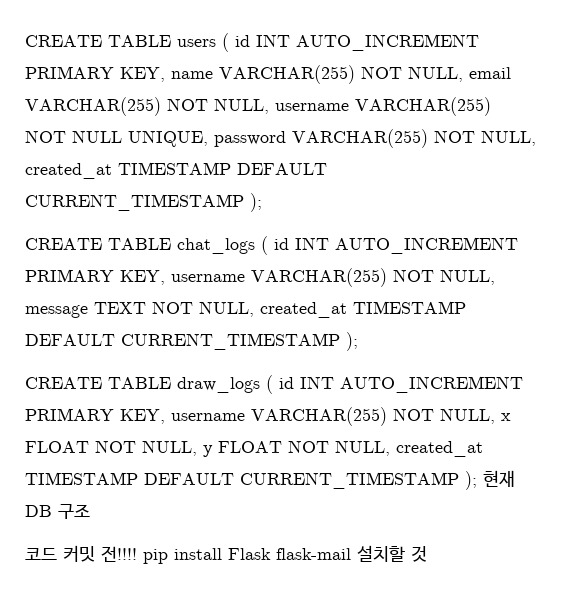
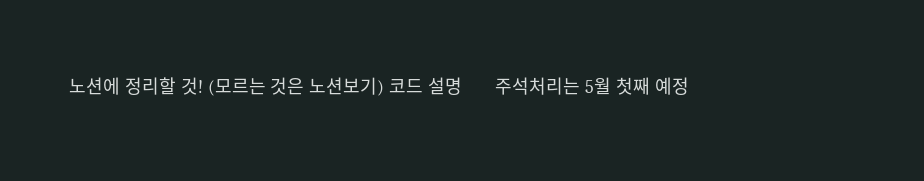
- CREATE TABLE users ( id INT AUTO_INCREMENT PRIMARY KEY, name VARCHAR(255) NOT NULL, email VARCHAR(255) NOT NULL, username VARCHAR(255) NOT NULL UNIQUE, password VARCHAR(255) NOT NULL, created_at TIMESTAMP DEFAULT CURRENT_TIMESTAMP );
- CREATE TABLE chat_logs ( id INT AUTO_INCREMENT PRIMARY KEY, username VARCHAR(255) NOT NULL, message TEXT NOT NULL, created_at TIMESTAMP DEFAULT CURRENT_TIMESTAMP );
- CREATE TABLE draw_logs ( id INT AUTO_INCREMENT PRIMARY KEY, username VARCHAR(255) NOT NULL, x FLOAT NOT NULL, y FLOAT NOT NULL, created_at TIMESTAMP DEFAULT CURRENT_TIMESTAMP ); 현재 DB 구조
- 코드 커밋 전!!!! pip install Flask flask-mail 설치할 것
+ 노션에 정리할 것! (모르는 것은 노션보기) 코드 설명 주석처리는 5월 첫째 예정

